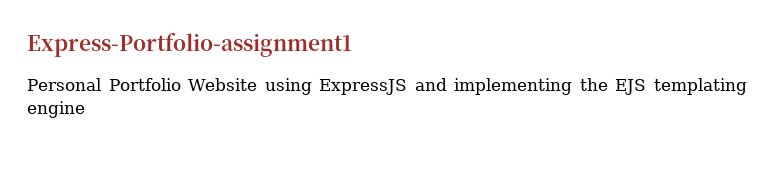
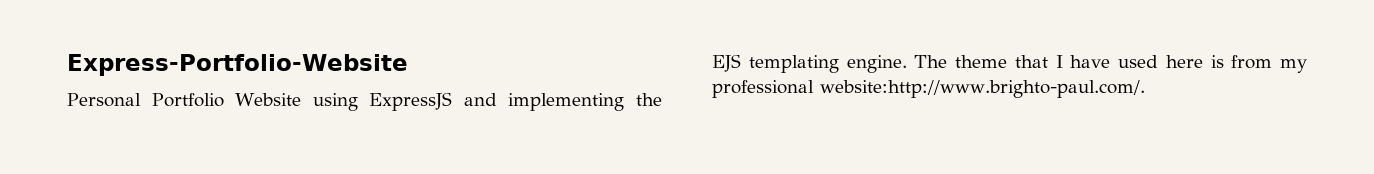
- Express-Portfolio-assignment1
+ Express-Portfolio-Website
- Personal Portfolio Website using ExpressJS and implementing the EJS templating engine
+ Personal Portfolio Website using ExpressJS and implementing the EJS templating engine. The theme that I have used here is from my professional website:http://www.brighto-paul.com/.

